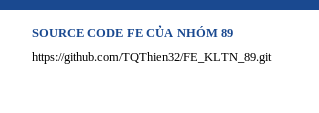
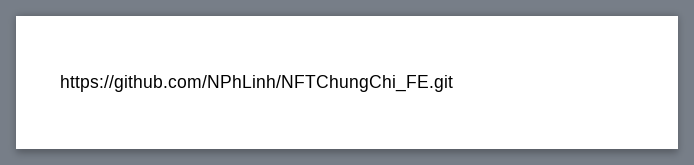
- SOURCE CODE FE CỦA NHÓM 89
- https://github.com/TQThien32/FE_KLTN_89.git
+ https://github.com/NPhLinh/NFTChungChi_FE.git

